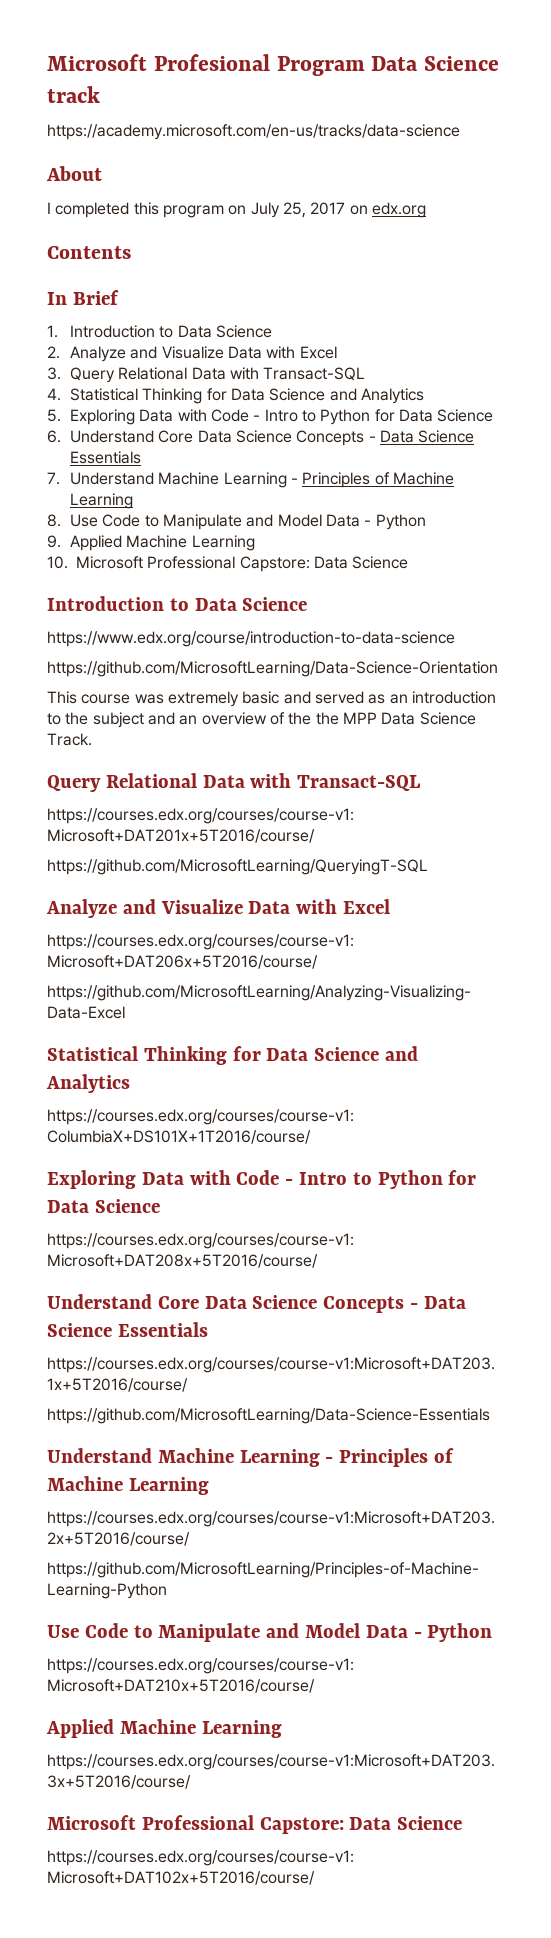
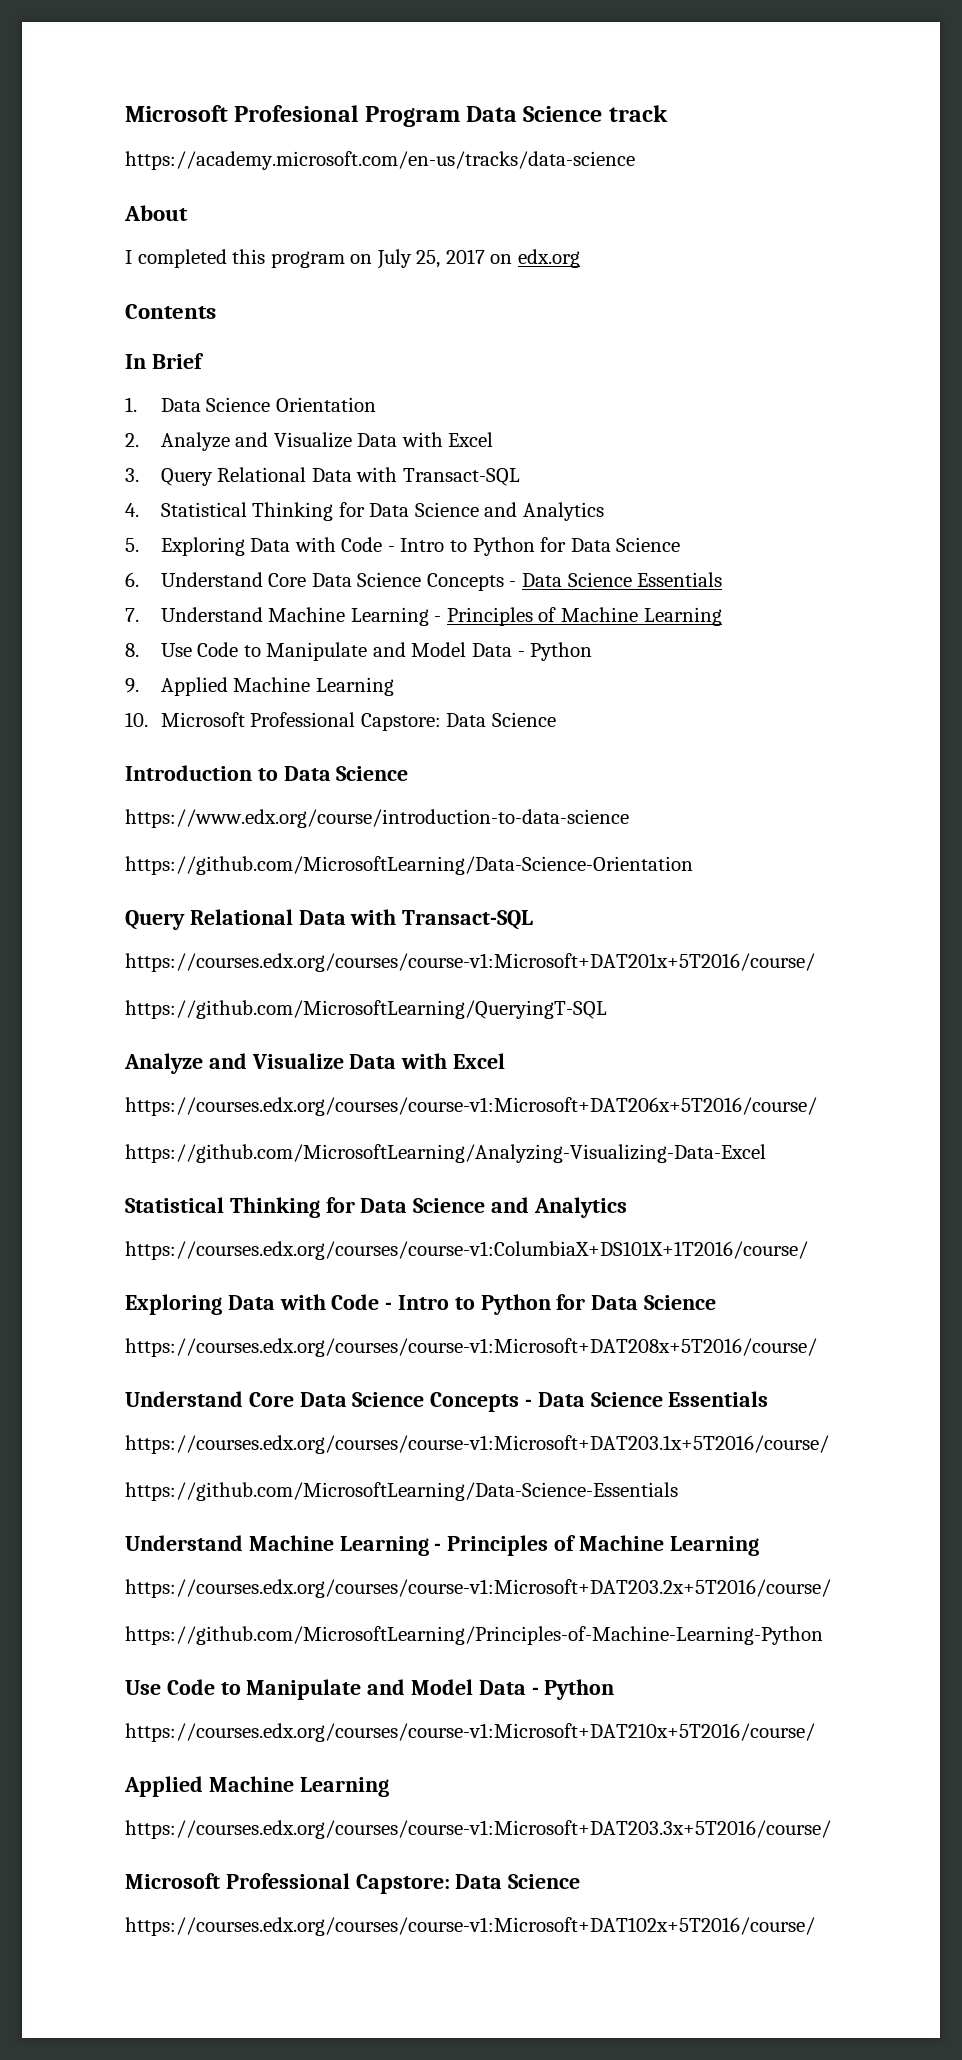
- 1. Introduction to Data Science
+ 1. Data Science Orientation
- This course was extremely basic and served as an introduction to the subject and an overview of the the MPP Data Science Track.

